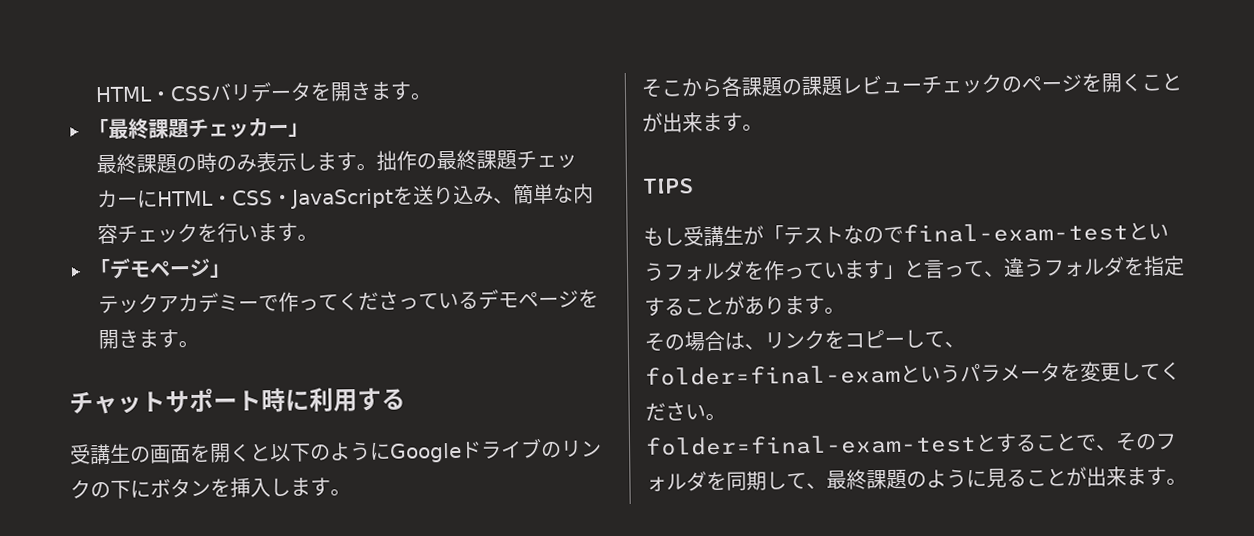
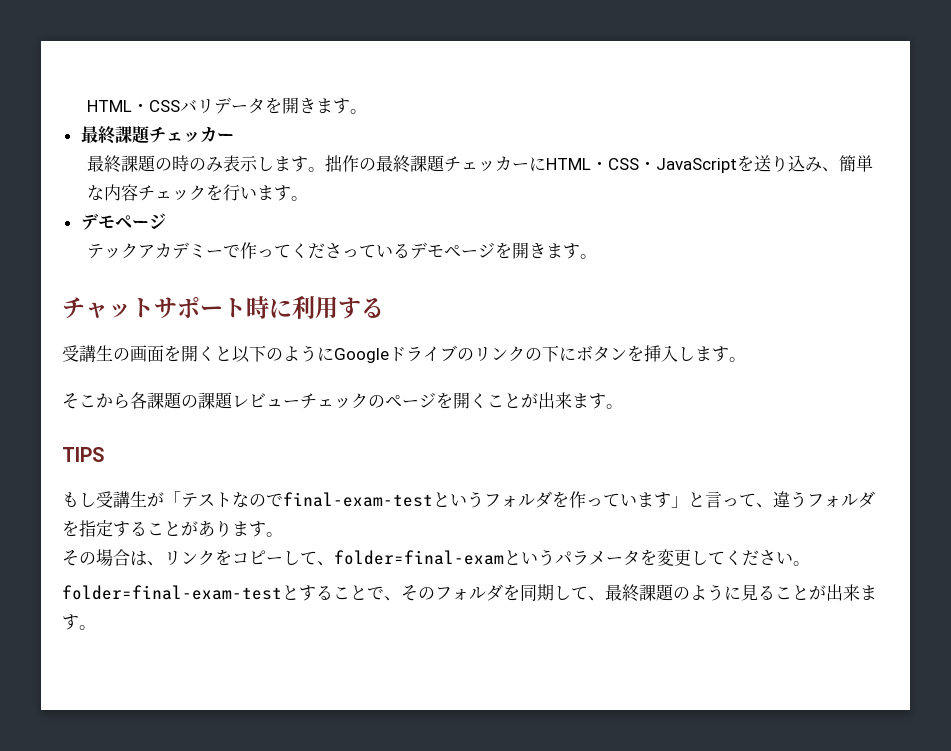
  HTML・CSSバリデータを開きます。
- 「最終課題チェッカー」
+ 最終課題チェッカー
  拙作の最終課題チェッカーにHTML・CSS・JavaScriptを送り込み、簡単な内容チェックを行います。
- 「デモページ」
+ デモページ

